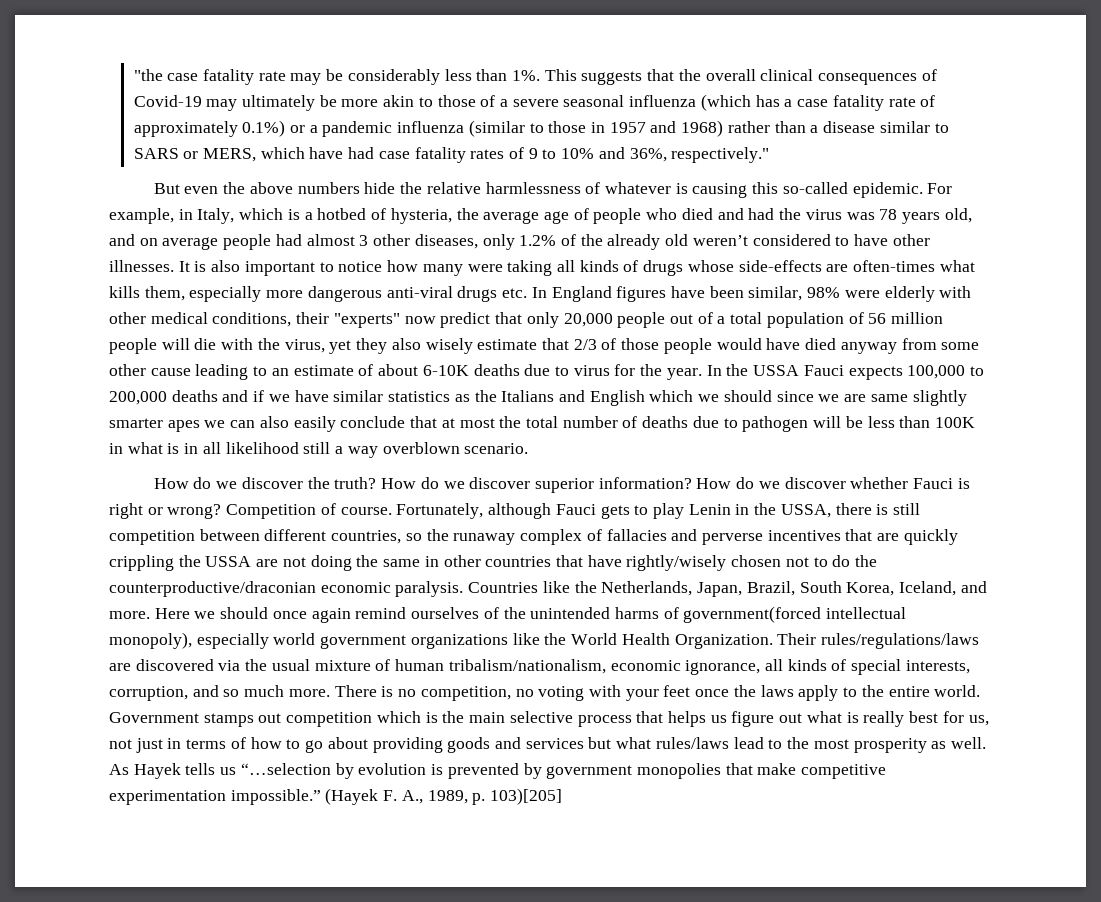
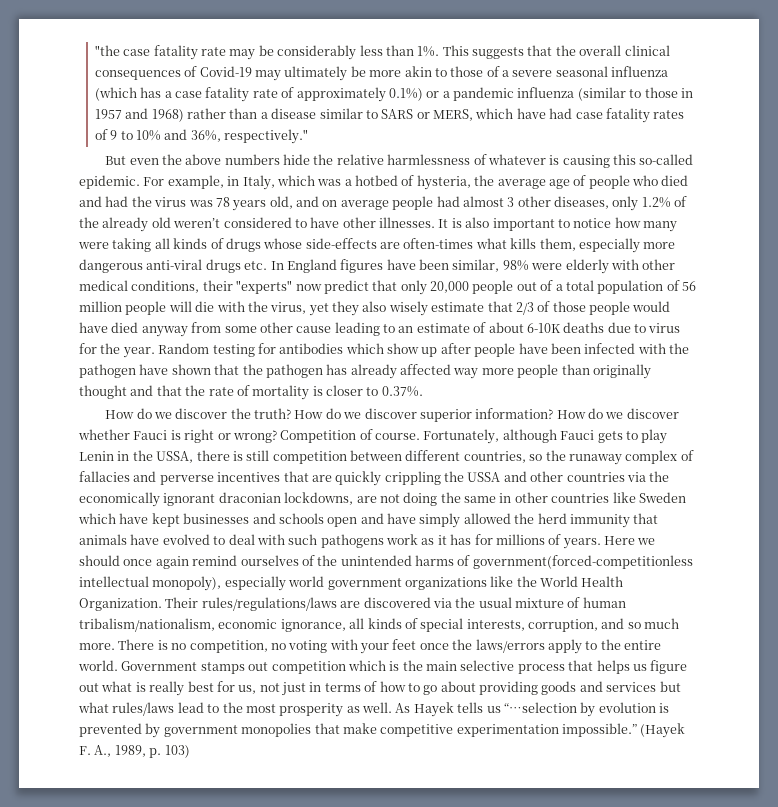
- For example, in Italy, which is a hotbed of hysteria, the average age of people who died and had the virus was 78 years old, and on average people had almost 3 other diseases, only 1.2% of the already old weren’t considered to have other illnesses.
+ For example, in Italy, which was a hotbed of hysteria, the average age of people who died and had the virus was 78 years old, and on average people had almost 3 other diseases, only 1.2% of the already old weren’t considered to have other illnesses.
- In the USSA Fauci expects 100,000 to 200,000 deaths and if we have similar statistics as the Italians and English which we should since we are same slightly smarter apes we can also easily conclude that at most the total number of deaths due to pathogen will be less than 100K in what is in all likelihood still a way overblown scenario.
+ Random testing for antibodies which show up after people have been infected with the pathogen have shown that the pathogen has already affected way more people than originally thought and that the rate of mortality is closer to 0.37%.
- Fortunately, although Fauci gets to play Lenin in the USSA, there is still competition between different countries, so the runaway complex of fallacies and perverse incentives that are quickly crippling the USSA are not doing the same in other countries that have rightly/wisely chosen not to do the counterproductive/draconian economic paralysis. Countries like the Netherlands, Japan, Brazil, South Korea, Iceland, and more.
+ Fortunately, although Fauci gets to play Lenin in the USSA, there is still competition between different countries, so the runaway complex of fallacies and perverse incentives that are quickly crippling the USSA and other countries via the economically ignorant draconian lockdowns, are not doing the same in other countries like Sweden which have kept businesses and schools open and have simply allowed the herd immunity that animals have evolved to deal with such pathogens work as it has for millions of years.
- Here we should once again remind ourselves of the unintended harms of government(forced intellectual monopoly), especially world government organizations like the World Health Organization.
+ Here we should once again remind ourselves of the unintended harms of government(forced-competitionless intellectual monopoly), especially world government organizations like the World Health Organization.
- There is no competition, no voting with your feet once the laws apply to the entire world.
+ There is no competition, no voting with your feet once the laws/errors apply to the entire world.
- (Hayek F. A., 1989, p. 103)[205]
+ (Hayek F. A., 1989, p. 103)

